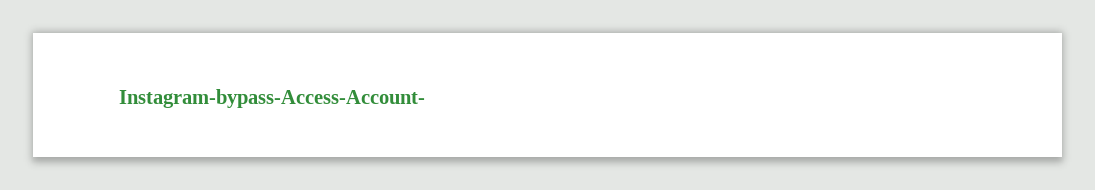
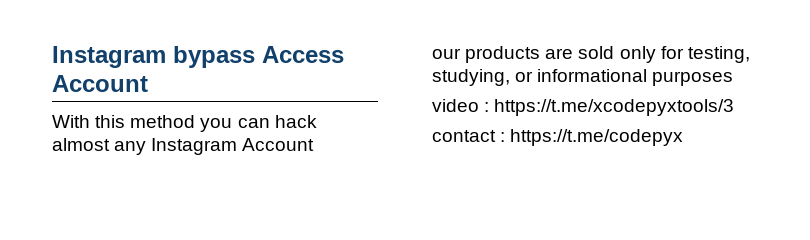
- Instagram-bypass-Access-Account-
+ Instagram bypass Access Account
+ With this method you can hack almost any Instagram Account
+ our products are sold only for testing, studying, or informational purposes
+ video : https://t.me/xcodepyxtools/3
+ contact : https://t.me/codepyx

